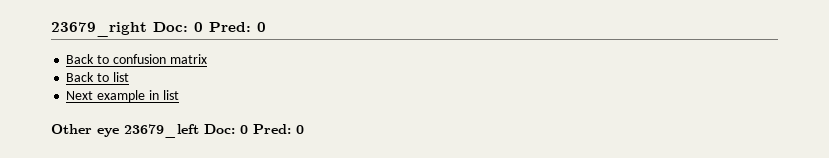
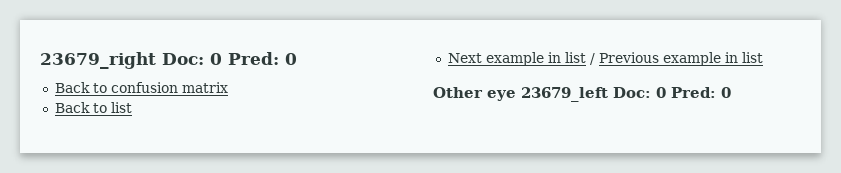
- Next example in list
+ Next example in list / Previous example in list

